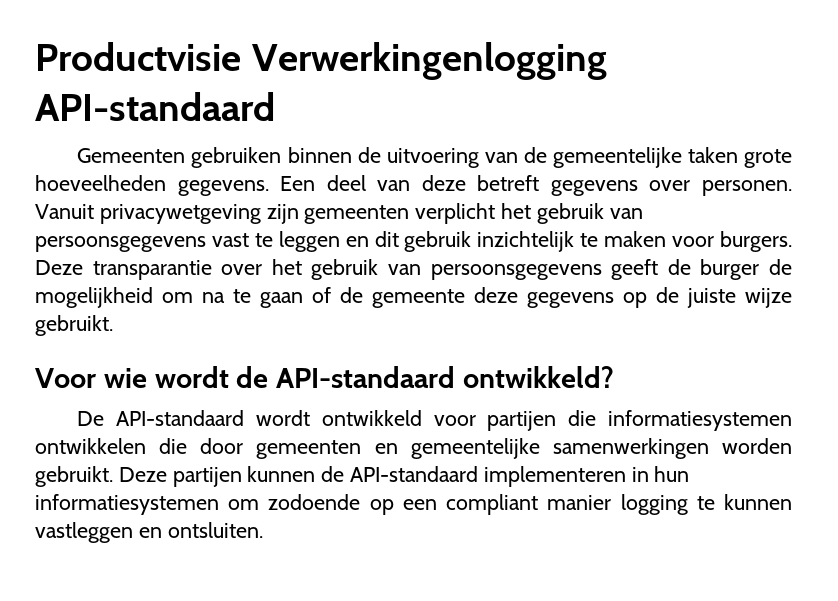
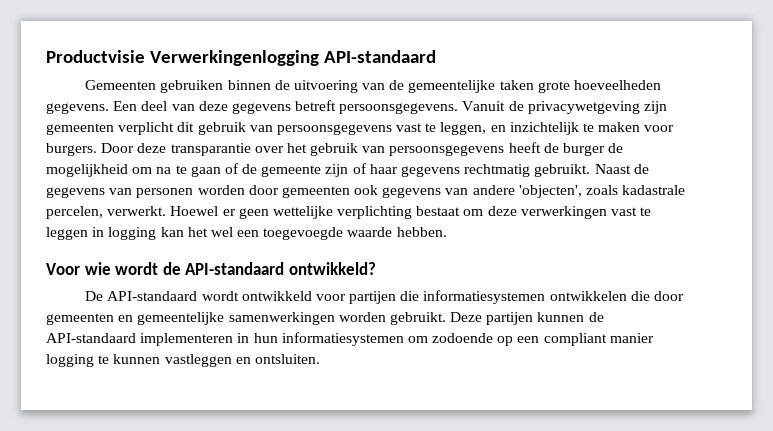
- Een deel van deze betreft gegevens over personen. Vanuit privacywetgeving zijn gemeenten verplicht het gebruik van persoonsgegevens vast te leggen en dit gebruik inzichtelijk te maken voor burgers.
+ Een deel van deze gegevens betreft persoonsgegevens. Vanuit de privacywetgeving zijn gemeenten verplicht dit gebruik van persoonsgegevens vast te leggen, en inzichtelijk te maken voor burgers.
- Deze transparantie over het gebruik van persoonsgegevens geeft de burger de mogelijkheid om na te gaan of de gemeente deze gegevens op de juiste wijze gebruikt.
+ Door deze transparantie over het gebruik van persoonsgegevens heeft de burger de mogelijkheid om na te gaan of de gemeente zijn of haar gegevens rechtmatig gebruikt. Naast de gegevens van personen worden door gemeenten ook gegevens van andere 'objecten', zoals kadastrale percelen, verwerkt. Hoewel er geen wettelijke verplichting bestaat om deze verwerkingen vast te leggen in logging kan het wel een toegevoegde waarde hebben.

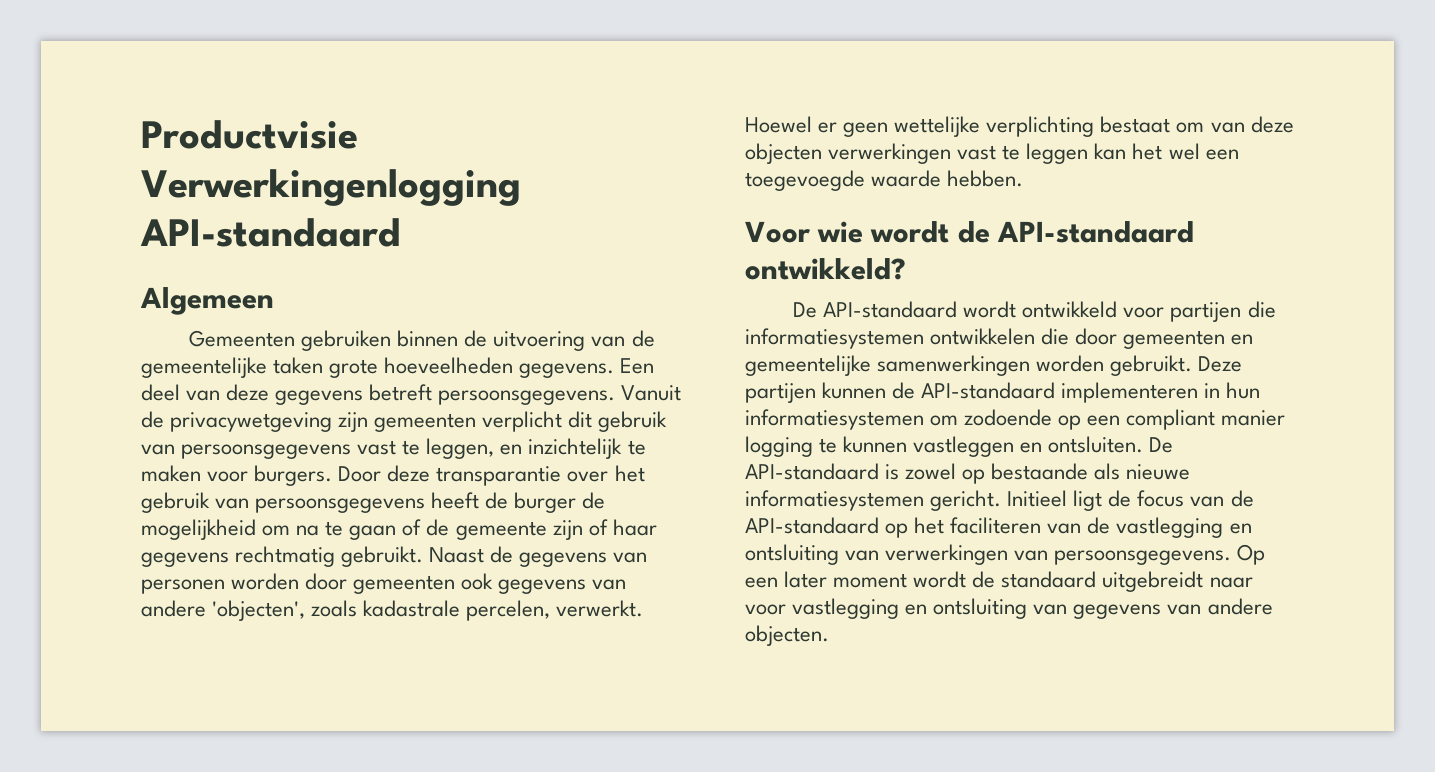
+ Algemeen
- Hoewel er geen wettelijke verplichting bestaat om deze verwerkingen vast te leggen in logging kan het wel een toegevoegde waarde hebben.
+ Hoewel er geen wettelijke verplichting bestaat om van deze objecten verwerkingen vast te leggen kan het wel een toegevoegde waarde hebben.
+ De API-standaard is zowel op bestaande als nieuwe informatiesystemen gericht. Initieel ligt de focus van de API-standaard op het faciliteren van de vastlegging en ontsluiting van verwerkingen van persoonsgegevens. Op een later moment wordt de standaard uitgebreidt naar voor vastlegging en ontsluiting van gegevens van andere objecten.

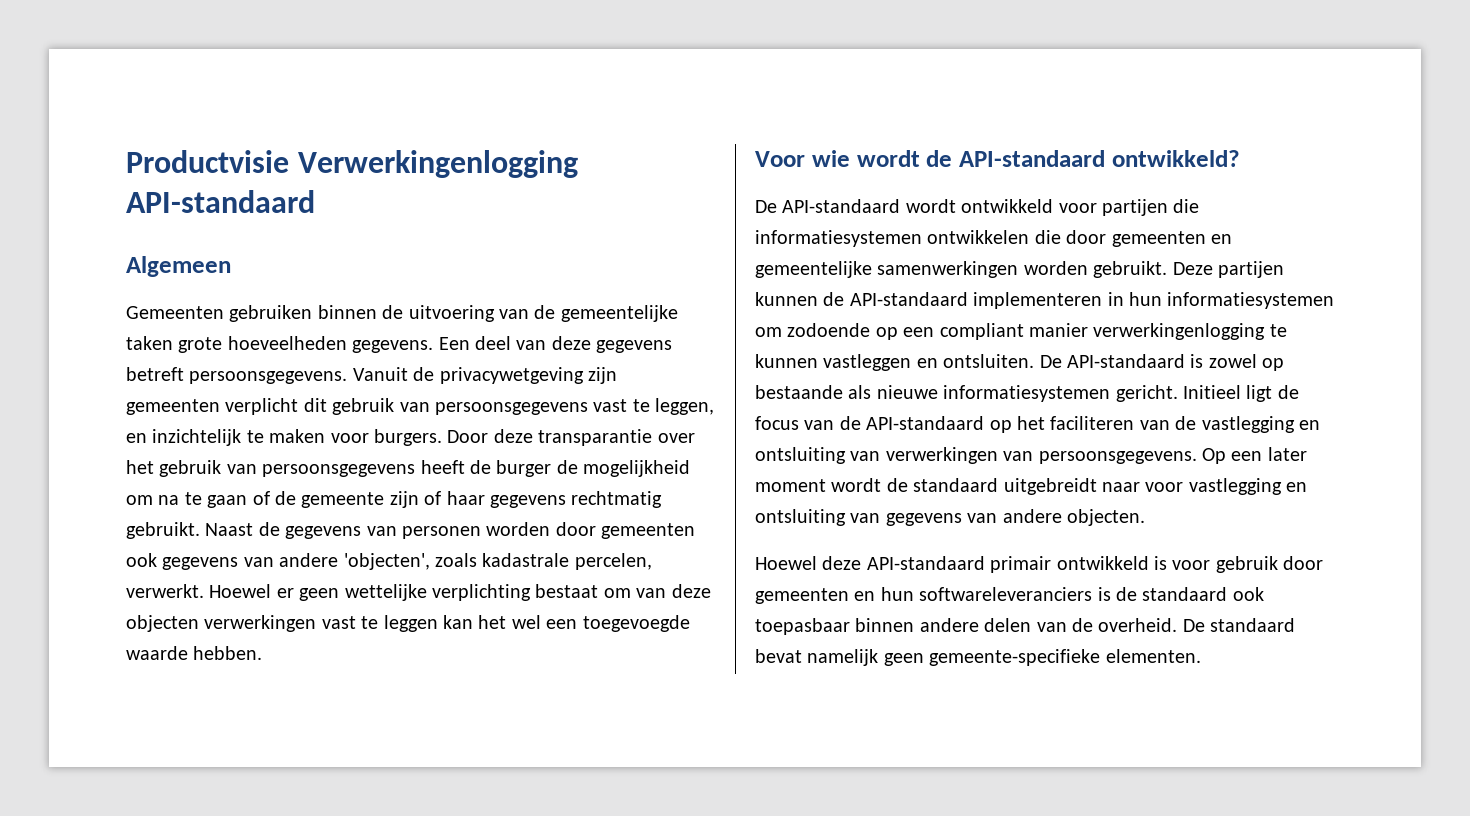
- Deze partijen kunnen de API-standaard implementeren in hun informatiesystemen om zodoende op een compliant manier logging te kunnen vastleggen en ontsluiten.
+ Deze partijen kunnen de API-standaard implementeren in hun informatiesystemen om zodoende op een compliant manier verwerkingenlogging te kunnen vastleggen en ontsluiten.
+ Hoewel deze API-standaard primair ontwikkeld is voor gebruik door gemeenten en hun softwareleveranciers is de standaard ook toepasbaar binnen andere delen van de overheid. De standaard bevat namelijk geen gemeente-specifieke elementen.

